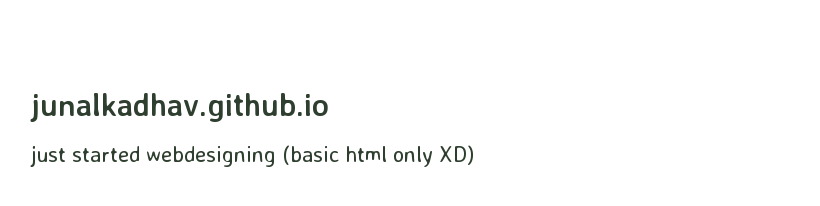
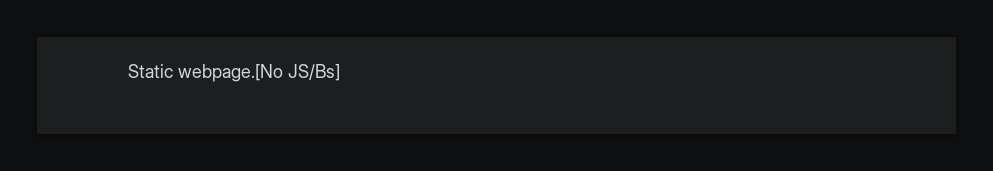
- junalkadhav.github.io
- just started webdesigning (basic html only XD)
+ Static webpage.[No JS/Bs]

